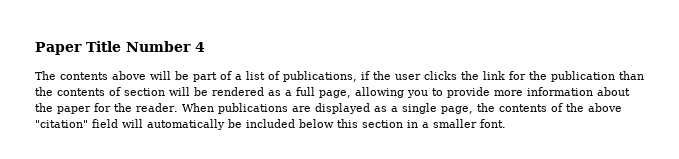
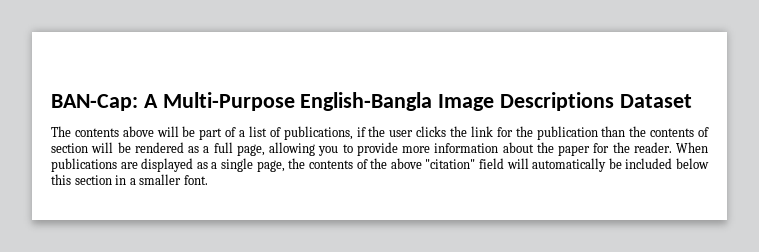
- Paper Title Number 4
+ BAN-Cap: A Multi-Purpose English-Bangla Image Descriptions Dataset

